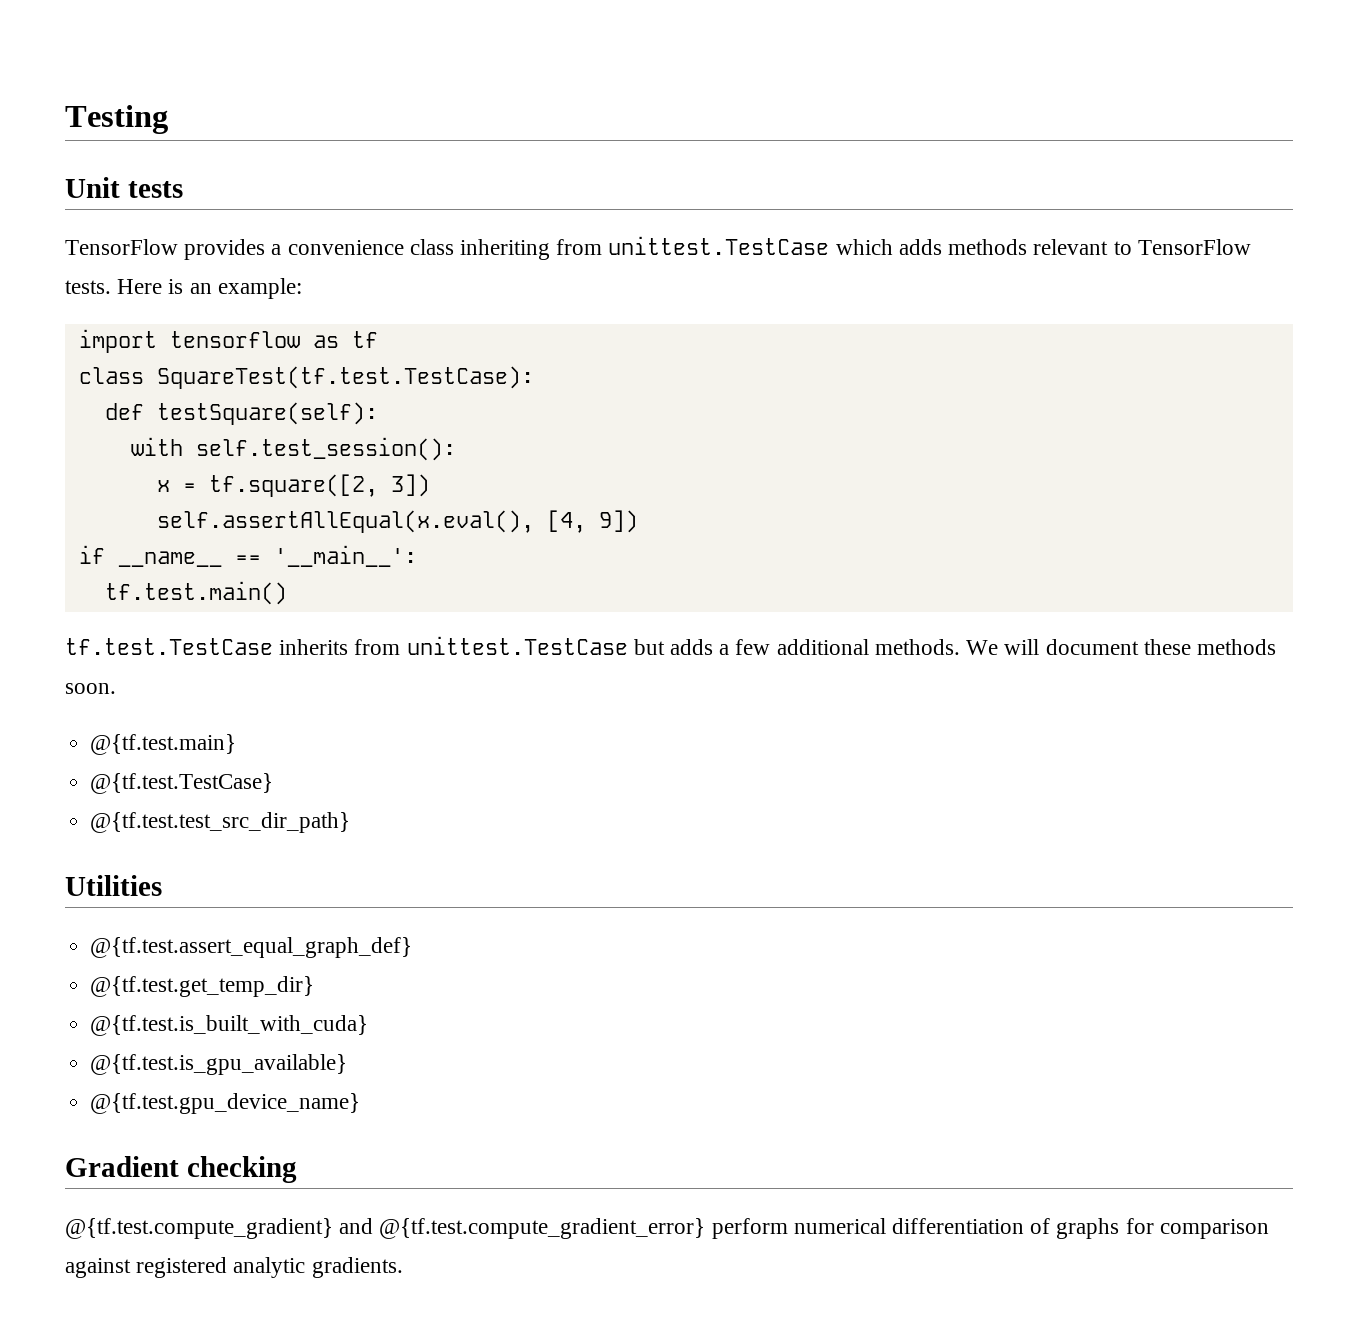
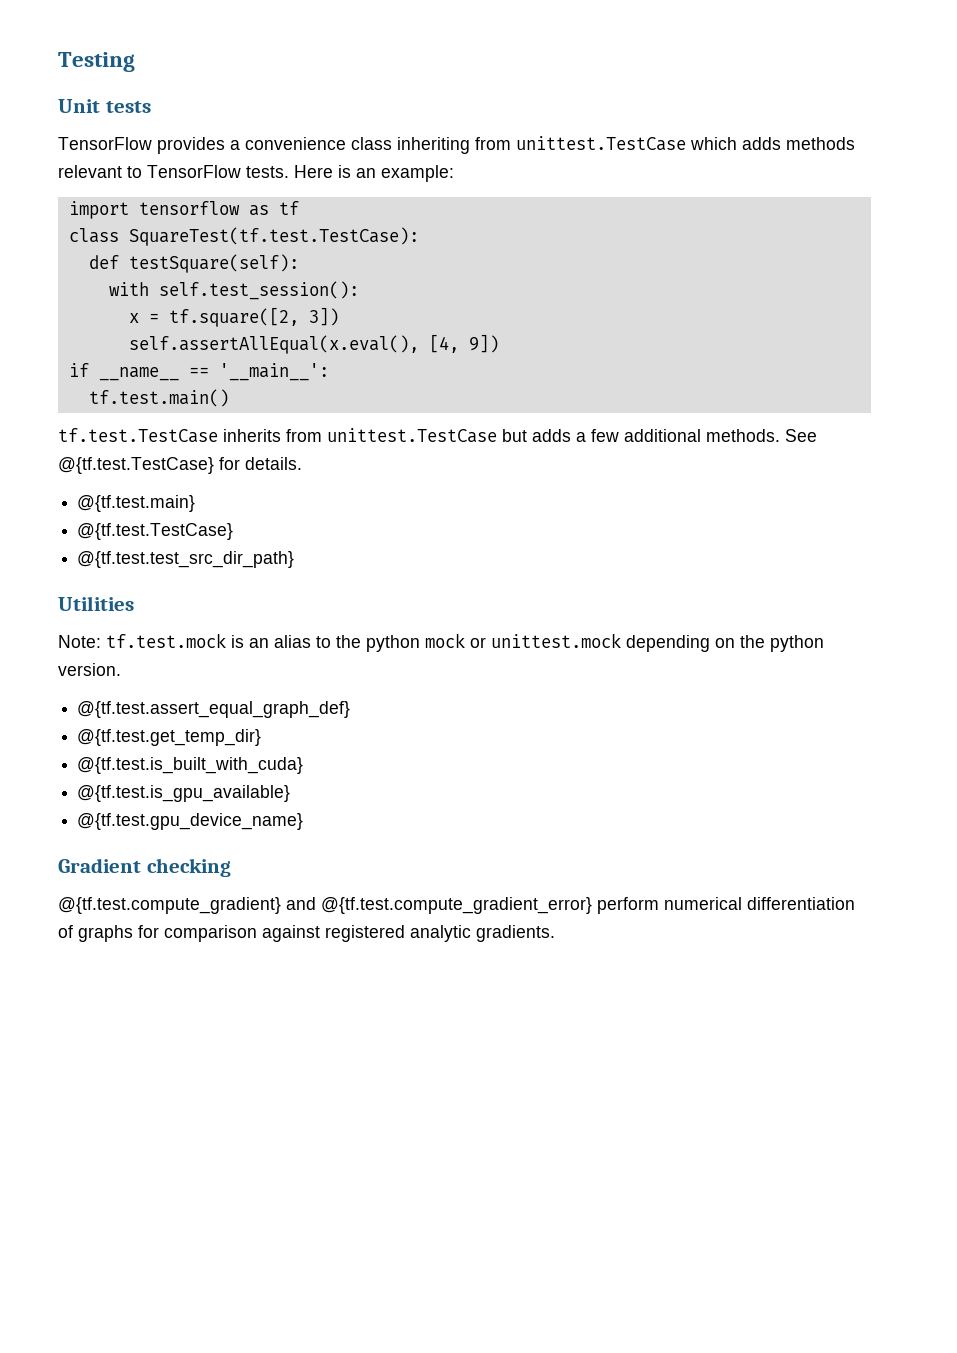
- We will document these methods soon.
+ See @{tf.test.TestCase} for details.
  @{tf.test.main}
  @{tf.test.TestCase}
  @{tf.test.test_src_dir_path}
  Utilities
+ Note: tf.test.mock is an alias to the python mock or unittest.mock depending on the python version.

